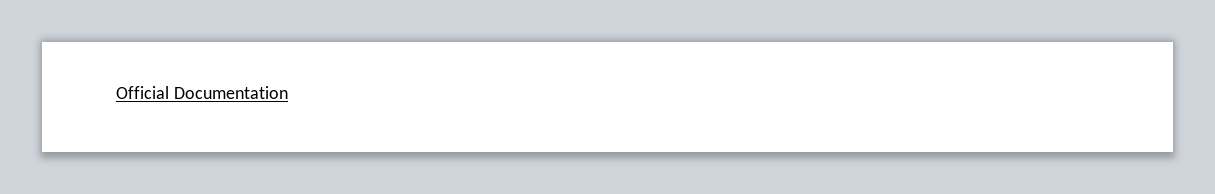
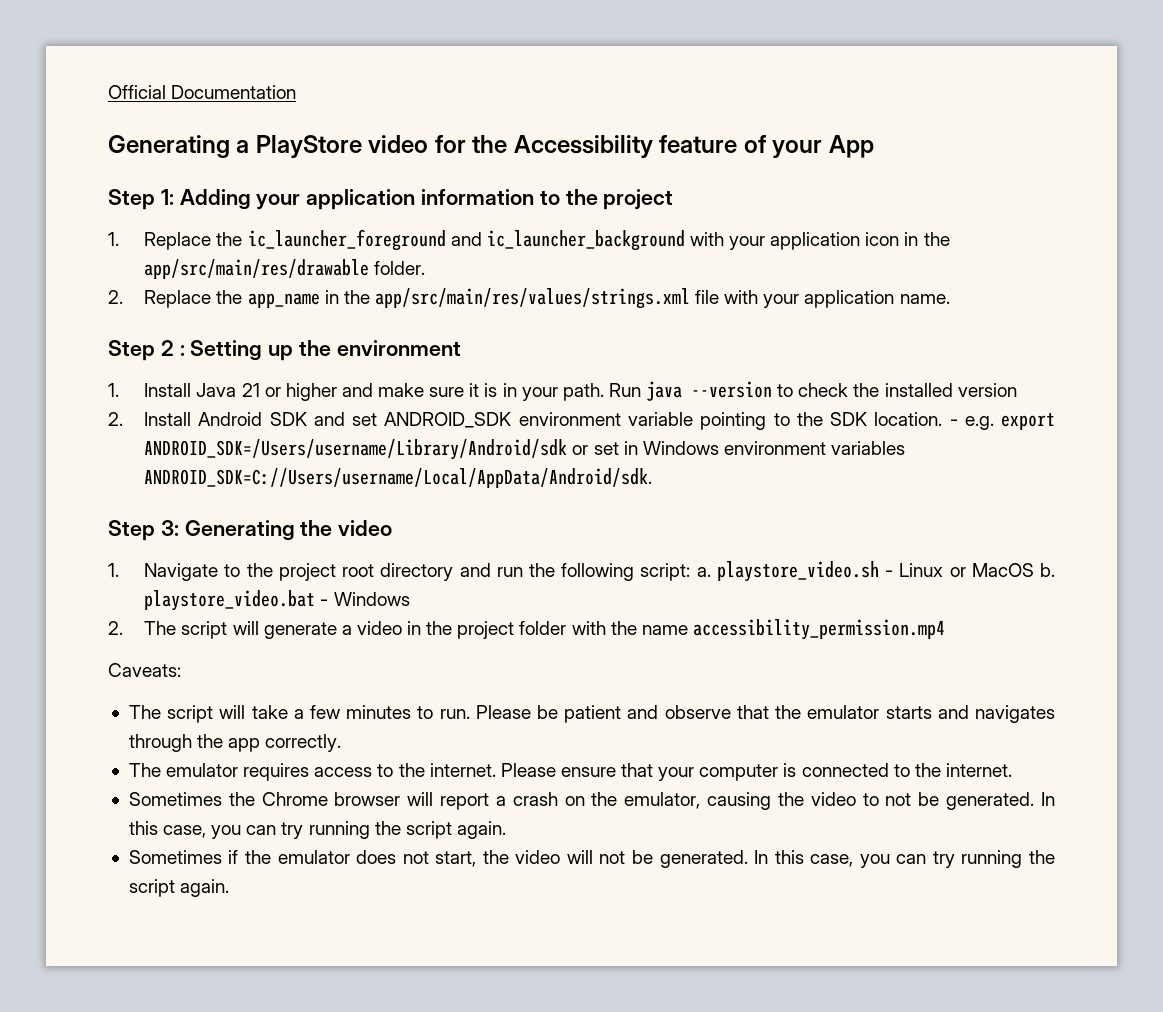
+ Generating a PlayStore video for the Accessibility feature of your App
+ Step 1: Adding your application information to the project
+ 1. Replace the ic_launcher_foreground and ic_launcher_background with your application icon in the app/src/main/res/drawable folder.
+ 2. Replace the app_name in the app/src/main/res/values/strings.xml file with your application name.
+ Step 2 : Setting up the environment
+ 1. Install Java 21 or higher and make sure it is in your path. Run java --version to check the installed version
+ 2. Install Android SDK and set ANDROID_SDK environment variable pointing to the SDK location. - e.g. export ANDROID_SDK=/Users/username/Library/Android/sdk or set in Windows environment variables ANDROID_SDK=C://Users/username/Local/AppData/Android/sdk.
+ Step 3: Generating the video
+ 1. Navigate to the project root directory and run the following script: a. playstore_video.sh - Linux or MacOS b. playstore_video.bat - Windows
+ 2. The script will generate a video in the project folder with the name accessibility_permission.mp4
+ Caveats:
+ The script will take a few minutes to run. Please be patient and observe that the emulator starts and navigates through the app correctly.
+ The emulator requires access to the internet. Please ensure that your computer is connected to the internet.
+ Sometimes the Chrome browser will report a crash on the emulator, causing the video to not be generated. In this case, you can try running the script again.
+ Sometimes if the emulator does not start, the video will not be generated. In this case, you can try running the script again.

